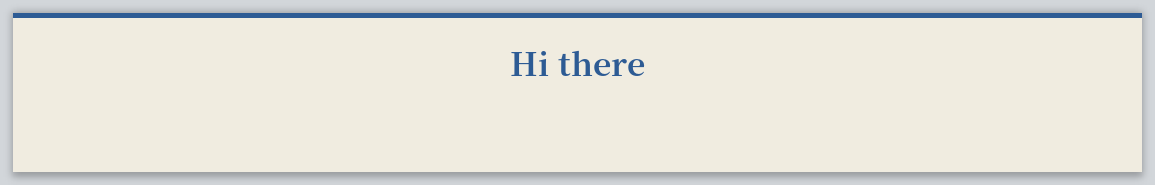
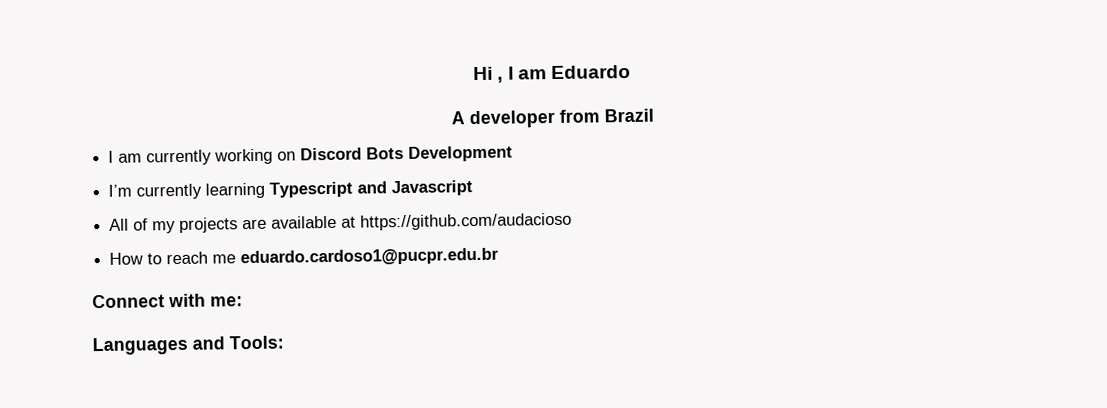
- Hi there
+ Hi , I am Eduardo
+ A developer from Brazil
+ I am currently working on Discord Bots Development
+ I’m currently learning Typescript and Javascript
+ All of my projects are available at https://github.com/audacioso
+ How to reach me eduardo.cardoso1@pucpr.edu.br
+ Connect with me:
+ Languages and Tools:

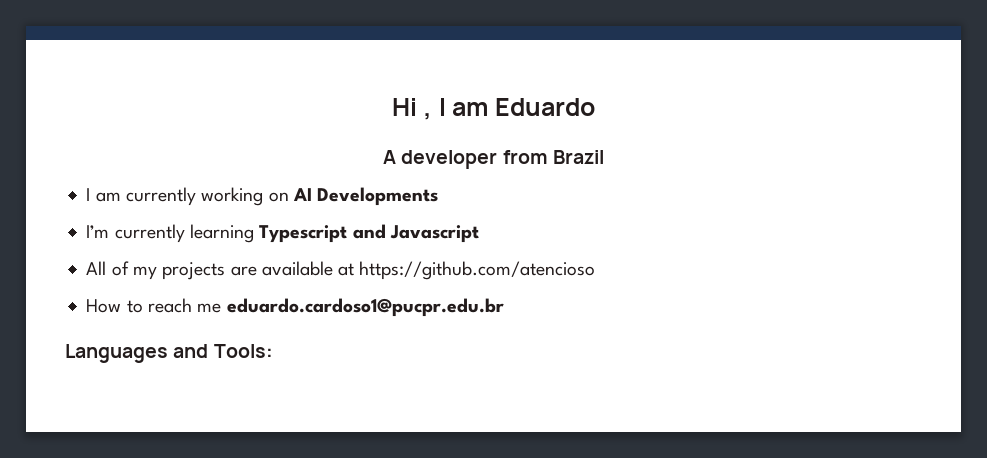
- I am currently working on Discord Bots Development
+ I am currently working on AI Developments
- All of my projects are available at https://github.com/audacioso
+ All of my projects are available at https://github.com/atencioso
- Connect with me:

